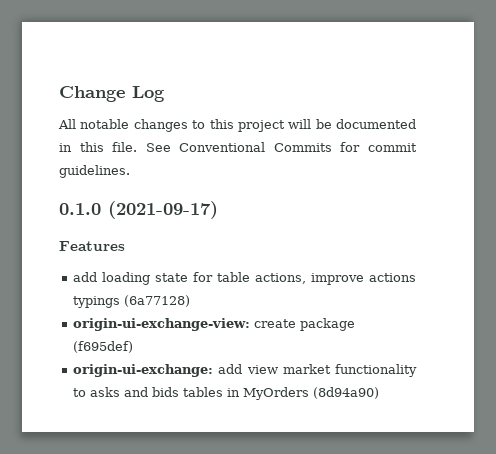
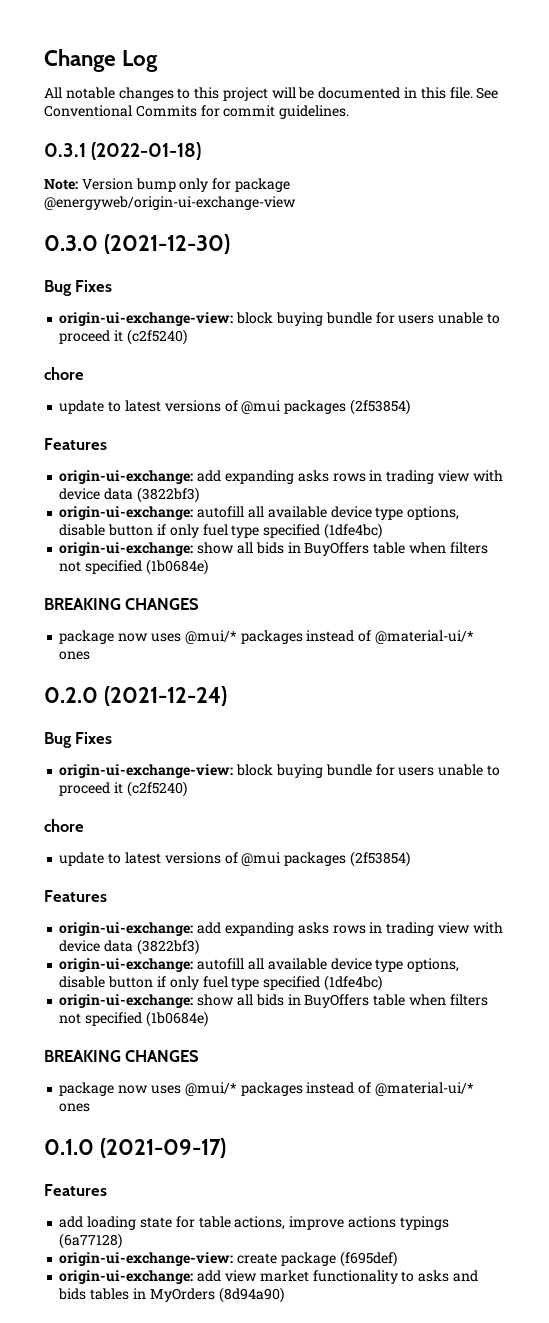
+ 0.3.1 (2022-01-18)
+ Note: Version bump only for package @energyweb/origin-ui-exchange-view
+ 0.3.0 (2021-12-30)
+ Bug Fixes
+ origin-ui-exchange-view: block buying bundle for users unable to proceed it (c2f5240)
+ chore
+ update to latest versions of @mui packages (2f53854)
+ Features
+ origin-ui-exchange: add expanding asks rows in trading view with device data (3822bf3)
+ origin-ui-exchange: autofill all available device type options, disable button if only fuel type specified (1dfe4bc)
+ origin-ui-exchange: show all bids in BuyOffers table when filters not specified (1b0684e)
+ BREAKING CHANGES
+ package now uses @mui/* packages instead of @material-ui/* ones
+ 0.2.0 (2021-12-24)
+ Bug Fixes
+ origin-ui-exchange-view: block buying bundle for users unable to proceed it (c2f5240)
+ chore
+ update to latest versions of @mui packages (2f53854)
+ Features
+ origin-ui-exchange: add expanding asks rows in trading view with device data (3822bf3)
+ origin-ui-exchange: autofill all available device type options, disable button if only fuel type specified (1dfe4bc)
+ origin-ui-exchange: show all bids in BuyOffers table when filters not specified (1b0684e)
+ BREAKING CHANGES
+ package now uses @mui/* packages instead of @material-ui/* ones

